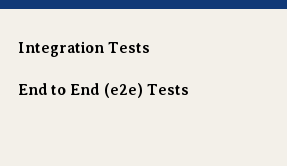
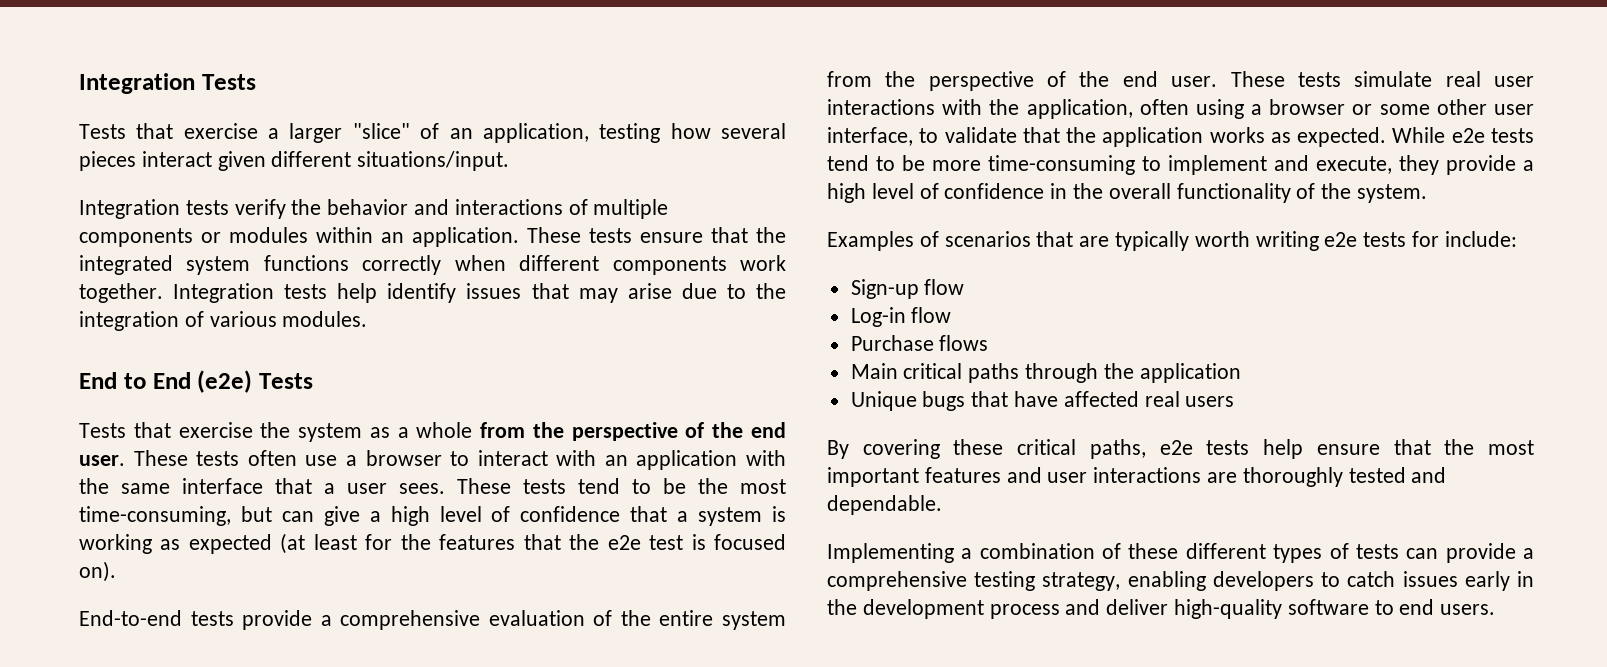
+ Tests that exercise a larger "slice" of an application, testing how several pieces interact given different situations/input.
+ Integration tests verify the behavior and interactions of multiple components or modules within an application. These tests ensure that the integrated system functions correctly when different components work together. Integration tests help identify issues that may arise due to the integration of various modules.
+ Tests that exercise the system as a whole from the perspective of the end user. These tests often use a browser to interact with an application with the same interface that a user sees. These tests tend to be the most time-consuming, but can give a high level of confidence that a system is working as expected (at least for the features that the e2e test is focused on).
+ End-to-end tests provide a comprehensive evaluation of the entire system from the perspective of the end user. These tests simulate real user interactions with the application, often using a browser or some other user interface, to validate that the application works as expected. While e2e tests tend to be more time-consuming to implement and execute, they provide a high level of confidence in the overall functionality of the system.
+ Examples of scenarios that are typically worth writing e2e tests for include:
+ Sign-up flow
+ Log-in flow
+ Purchase flows
+ Main critical paths through the application
+ Unique bugs that have affected real users
+ By covering these critical paths, e2e tests help ensure that the most important features and user interactions are thoroughly tested and dependable.
+ Implementing a combination of these different types of tests can provide a comprehensive testing strategy, enabling developers to catch issues early in the development process and deliver high-quality software to end users.

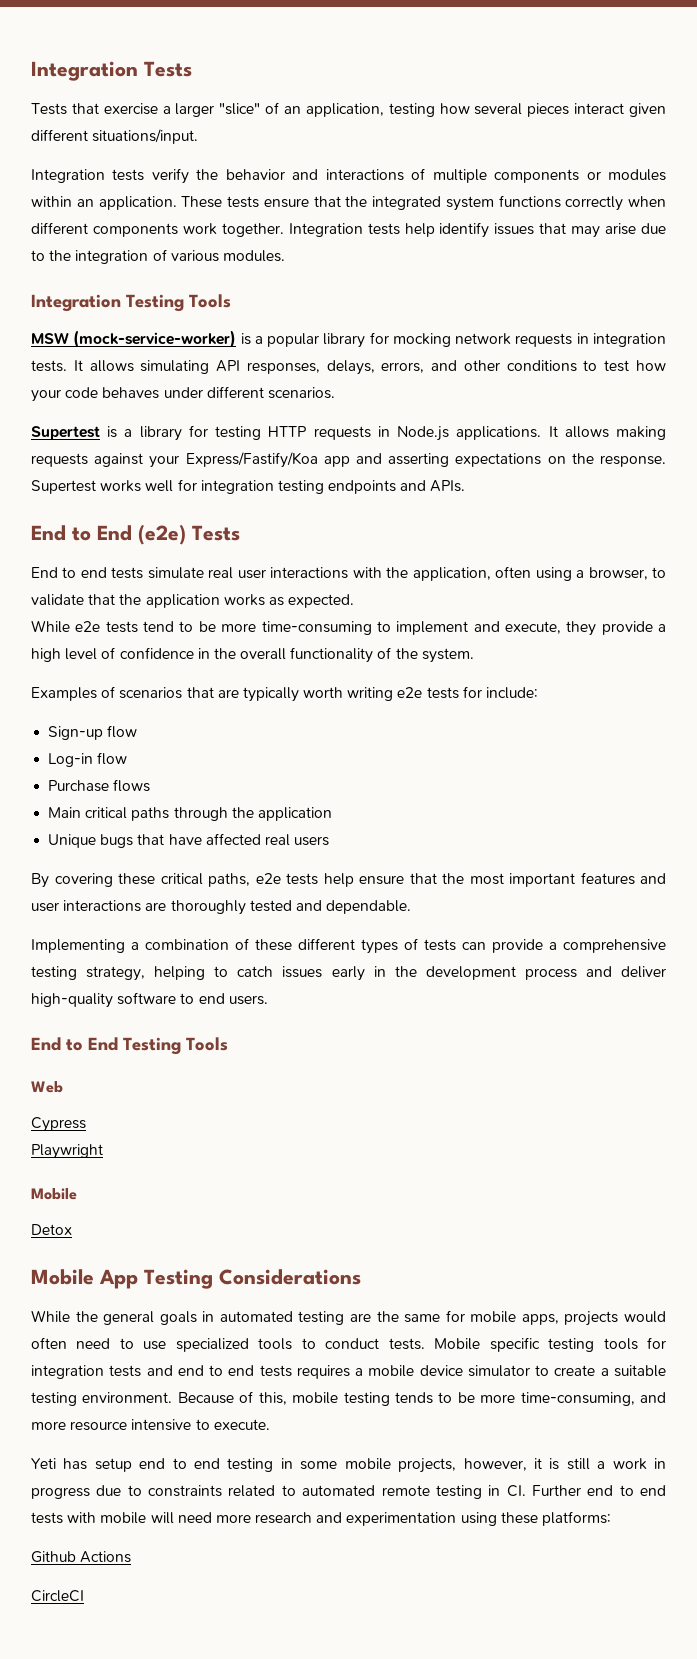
+ Integration Testing Tools
+ MSW (mock-service-worker) is a popular library for mocking network requests in integration tests. It allows simulating API responses, delays, errors, and other conditions to test how your code behaves under different scenarios.
+ Supertest is a library for testing HTTP requests in Node.js applications. It allows making requests against your Express/Fastify/Koa app and asserting expectations on the response. Supertest works well for integration testing endpoints and APIs.
- Tests that exercise the system as a whole from the perspective of the end user. These tests often use a browser to interact with an application with the same interface that a user sees. These tests tend to be the most time-consuming, but can give a high level of confidence that a system is working as expected (at least for the features that the e2e test is focused on).
- End-to-end tests provide a comprehensive evaluation of the entire system from the perspective of the end user. These tests simulate real user interactions with the application, often using a browser or some other user interface, to validate that the application works as expected. While e2e tests tend to be more time-consuming to implement and execute, they provide a high level of confidence in the overall functionality of the system.
+ End to end tests simulate real user interactions with the application, often using a browser, to validate that the application works as expected.
+ While e2e tests tend to be more time-consuming to implement and execute, they provide a high level of confidence in the overall functionality of the system.
- Implementing a combination of these different types of tests can provide a comprehensive testing strategy, enabling developers to catch issues early in the development process and deliver high-quality software to end users.
+ Implementing a combination of these different types of tests can provide a comprehensive testing strategy, helping to catch issues early in the development process and deliver high-quality software to end users.
+ End to End Testing Tools
+ Web
+ Cypress
+ Playwright
+ Mobile
+ Detox
+ Mobile App Testing Considerations
+ While the general goals in automated testing are the same for mobile apps, projects would often need to use specialized tools to conduct tests. Mobile specific testing tools for integration tests and end to end tests requires a mobile device simulator to create a suitable testing environment. Because of this, mobile testing tends to be more time-consuming, and more resource intensive to execute.
+ Yeti has setup end to end testing in some mobile projects, however, it is still a work in progress due to constraints related to automated remote testing in CI. Further end to end tests with mobile will need more research and experimentation using these platforms:
+ Github Actions
+ CircleCI

